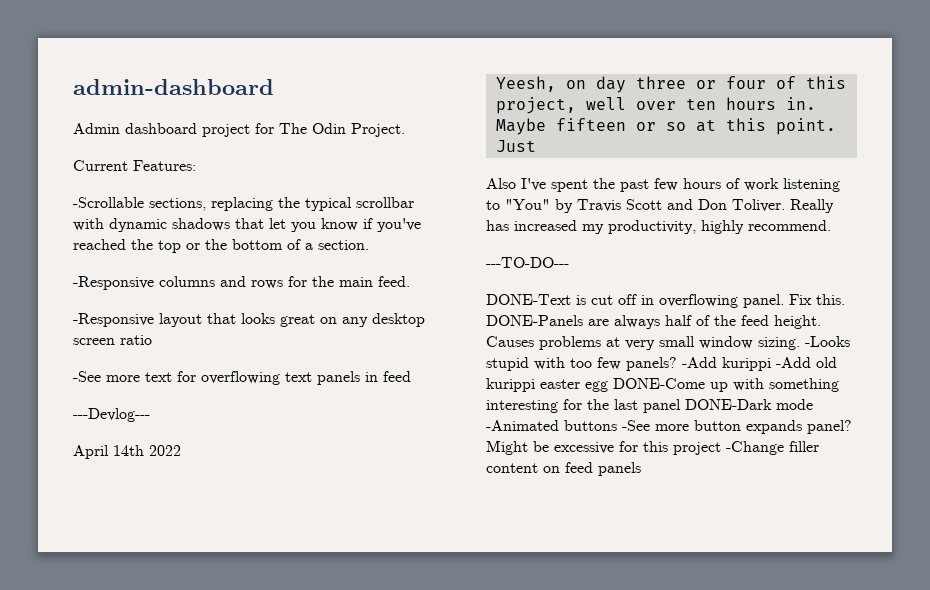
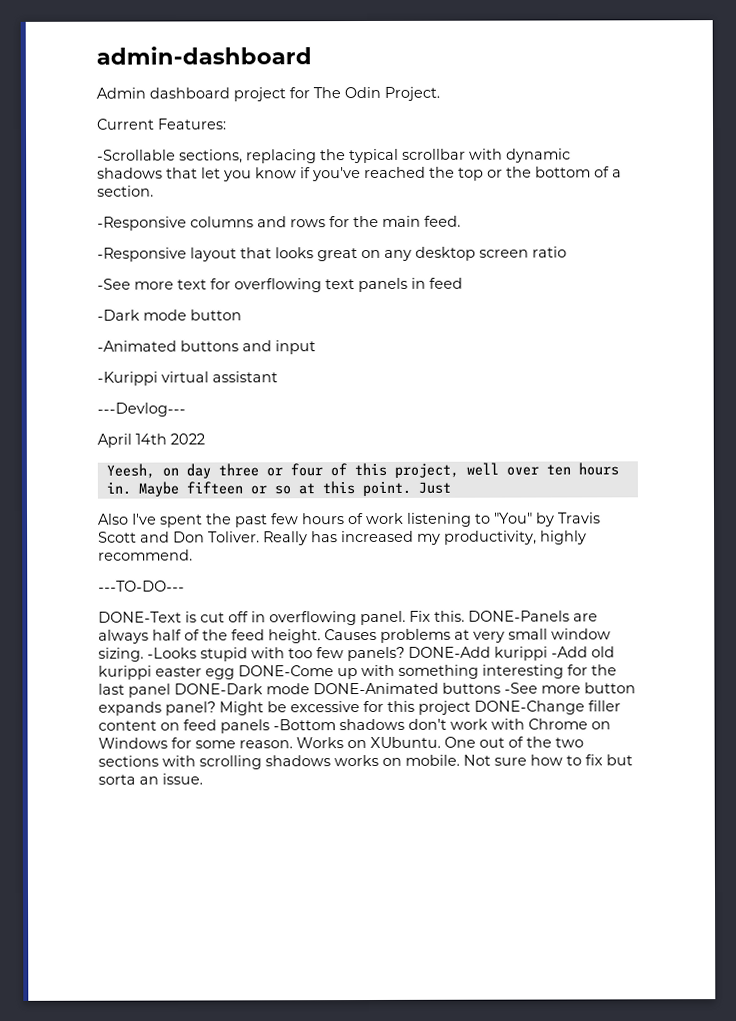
+ -Dark mode button
+ -Animated buttons and input
+ -Kurippi virtual assistant
- -Add kurippi -Add old kurippi easter egg DONE-Come up with something interesting for the last panel DONE-Dark mode -Animated buttons -See more button expands panel?
+ DONE-Add kurippi -Add old kurippi easter egg DONE-Come up with something interesting for the last panel DONE-Dark mode DONE-Animated buttons -See more button expands panel?
- Might be excessive for this project -Change filler content on feed panels
+ Might be excessive for this project DONE-Change filler content on feed panels -Bottom shadows don't work with Chrome on Windows for some reason. Works on XUbuntu. One out of the two sections with scrolling shadows works on mobile. Not sure how to fix but sorta an issue.

